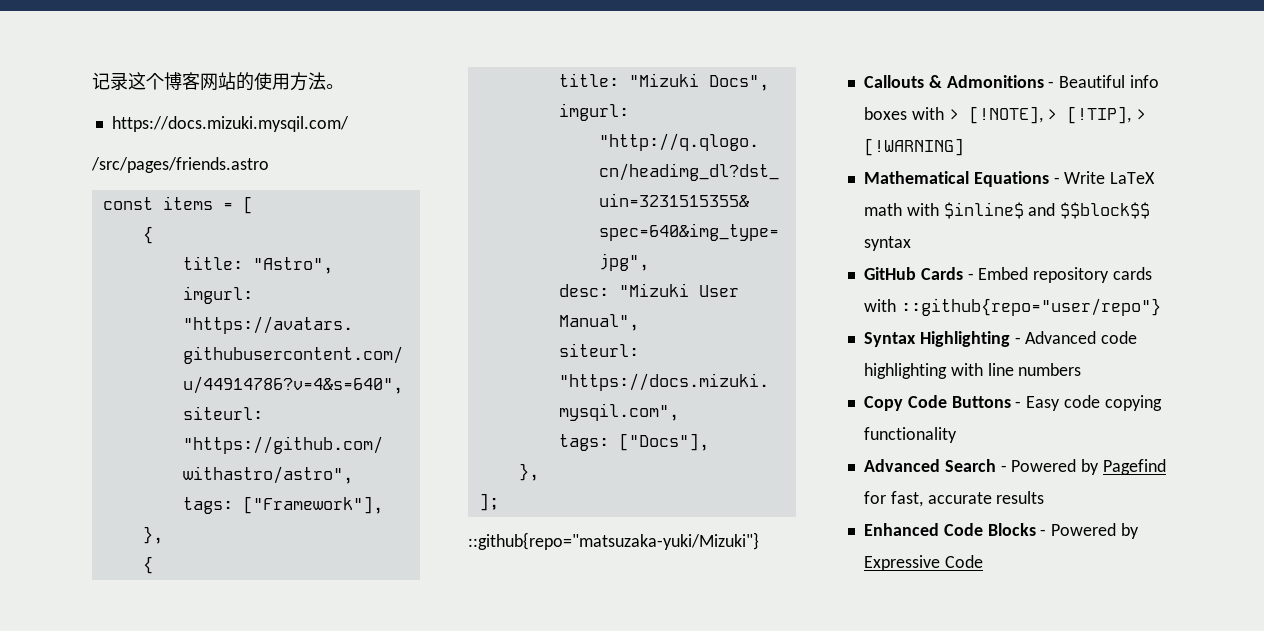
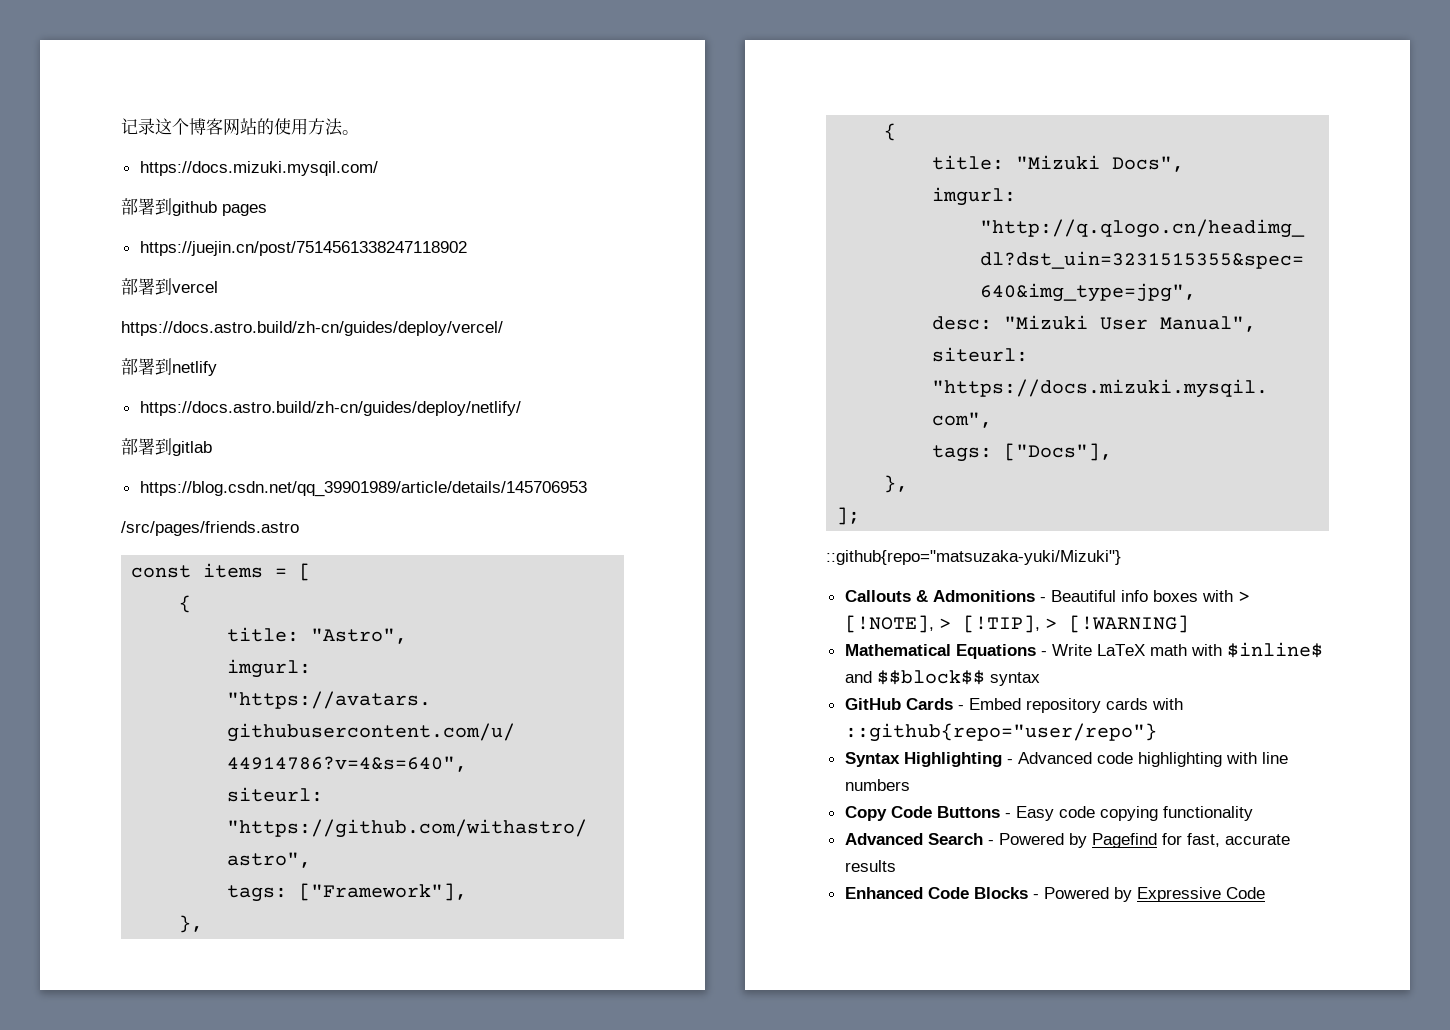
+ 部署到github pages
+ https://juejin.cn/post/7514561338247118902
+ 部署到vercel
+ https://docs.astro.build/zh-cn/guides/deploy/vercel/
+ 部署到netlify
+ https://docs.astro.build/zh-cn/guides/deploy/netlify/
+ 部署到gitlab
+ https://blog.csdn.net/qq_39901989/article/details/145706953

